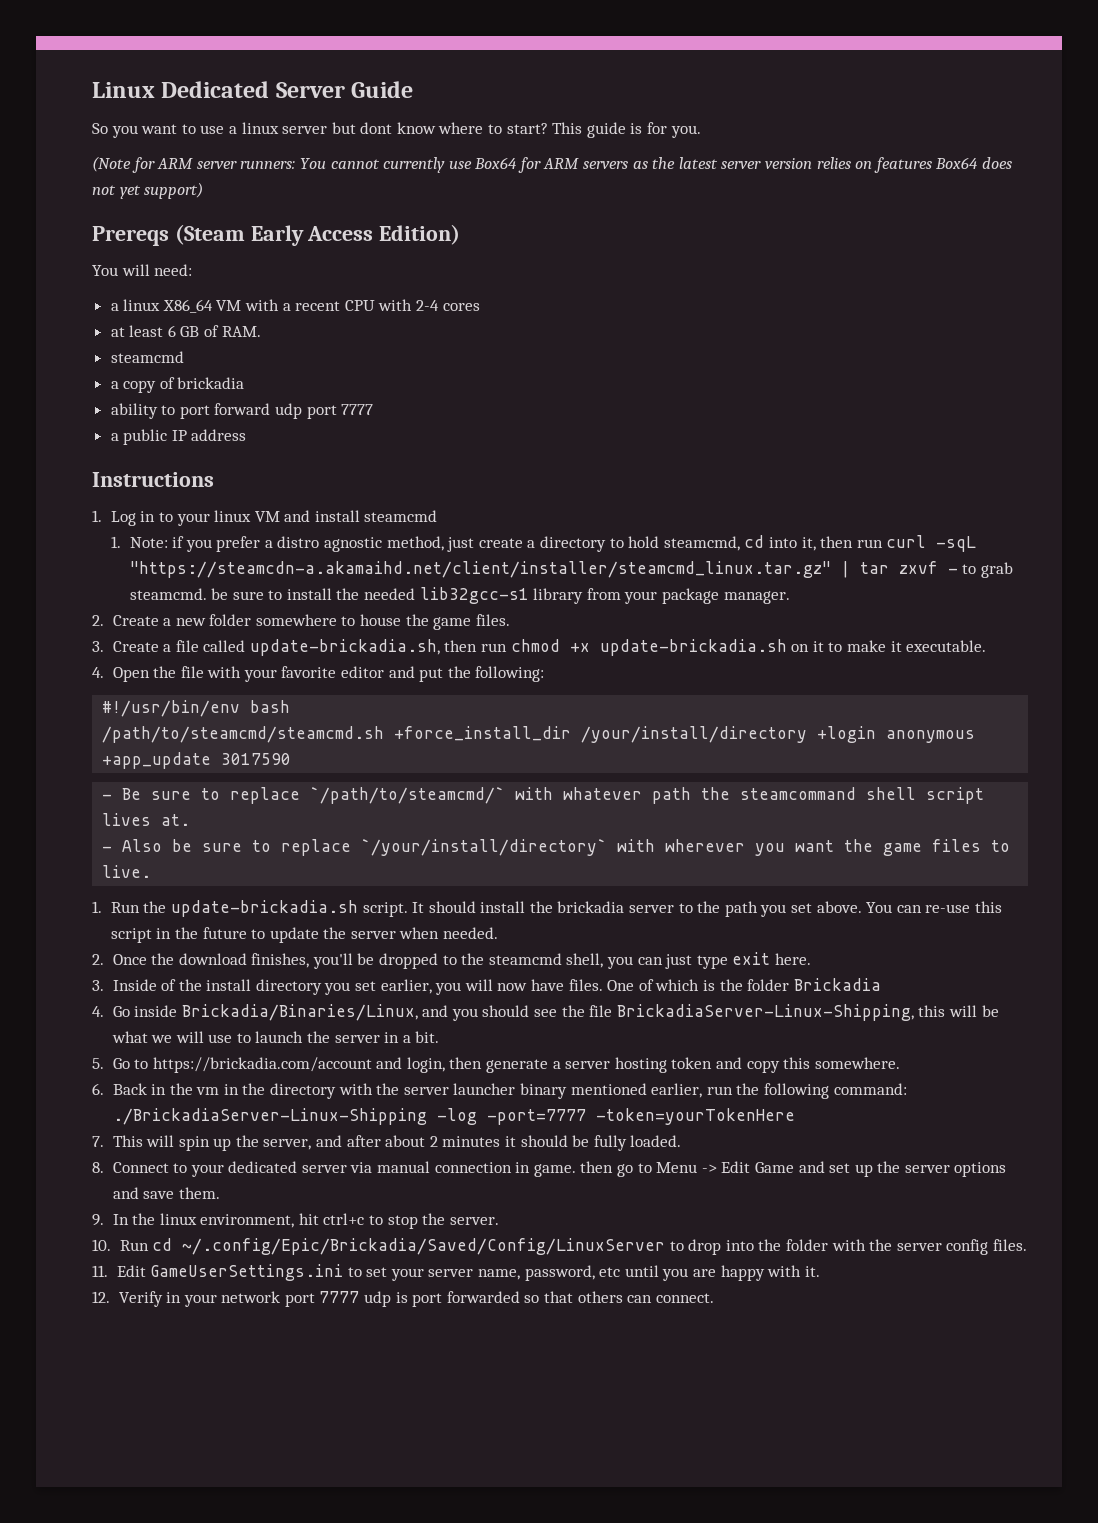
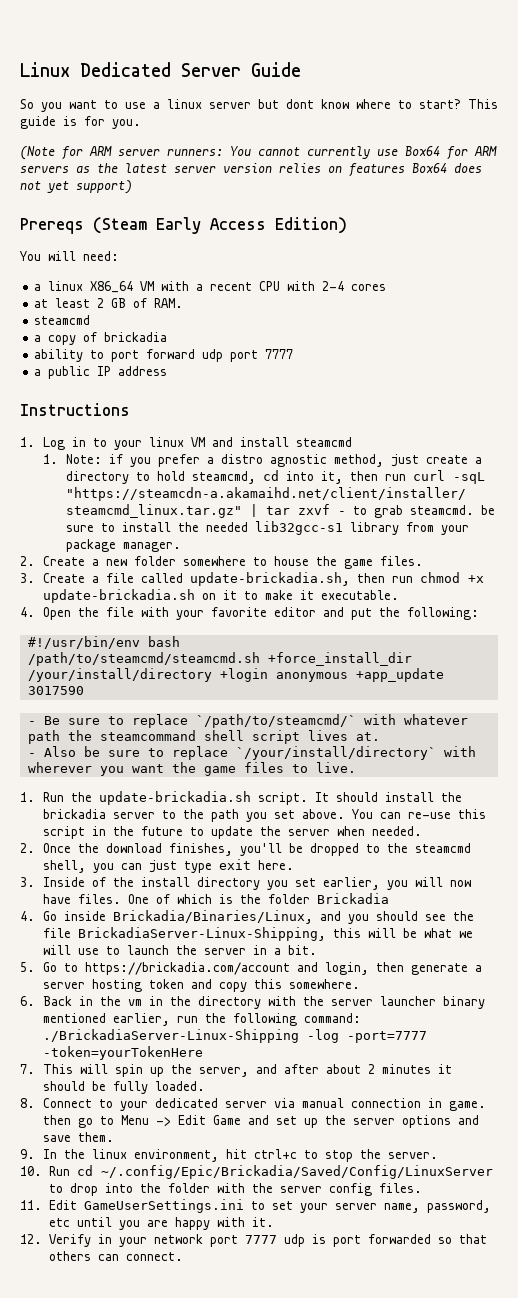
- at least 6 GB of RAM.
+ at least 2 GB of RAM.

